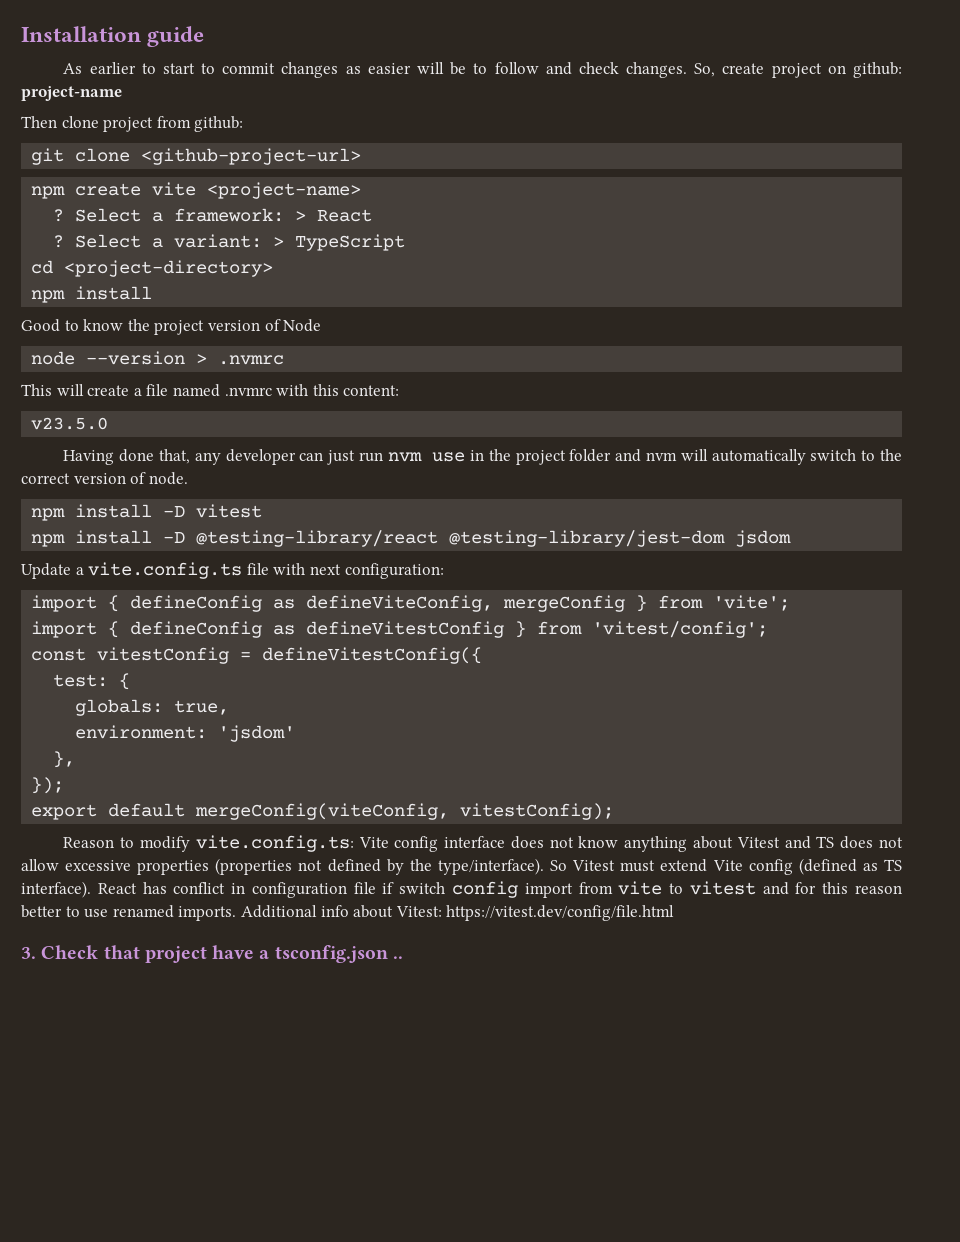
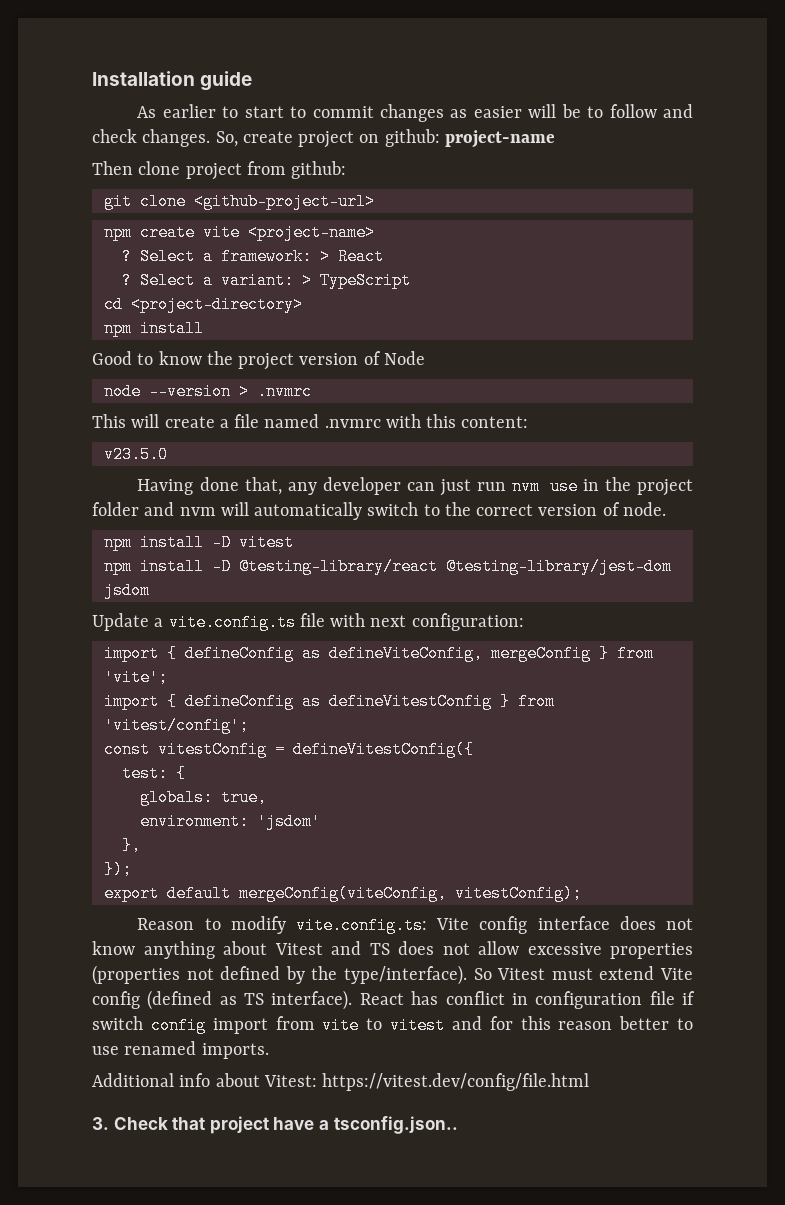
- React has conflict in configuration file if switch config import from vite to vitest and for this reason better to use renamed imports. Additional info about Vitest: https://vitest.dev/config/file.html
+ React has conflict in configuration file if switch config import from vite to vitest and for this reason better to use renamed imports.
+ Additional info about Vitest: https://vitest.dev/config/file.html
- 3. Check that project have a tsconfig.json ..
+ 3. Check that project have a tsconfig.json..

